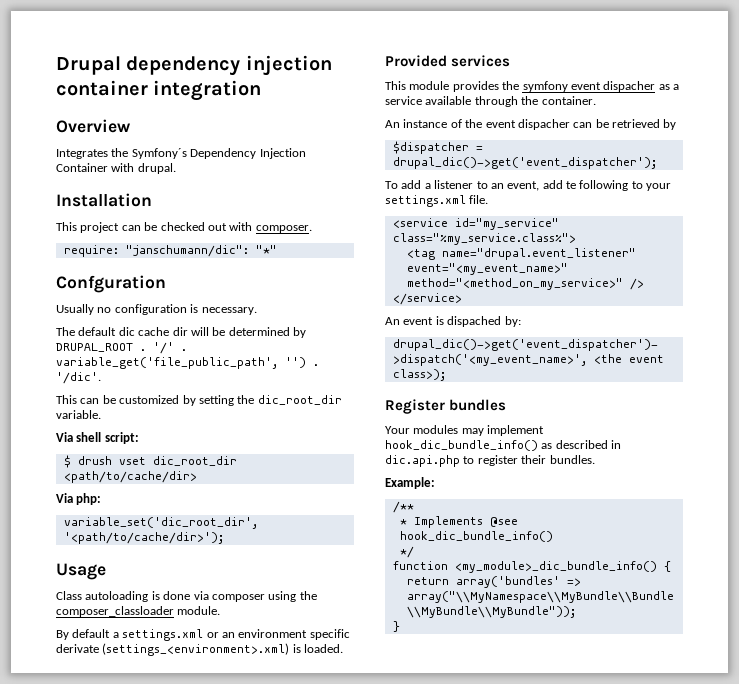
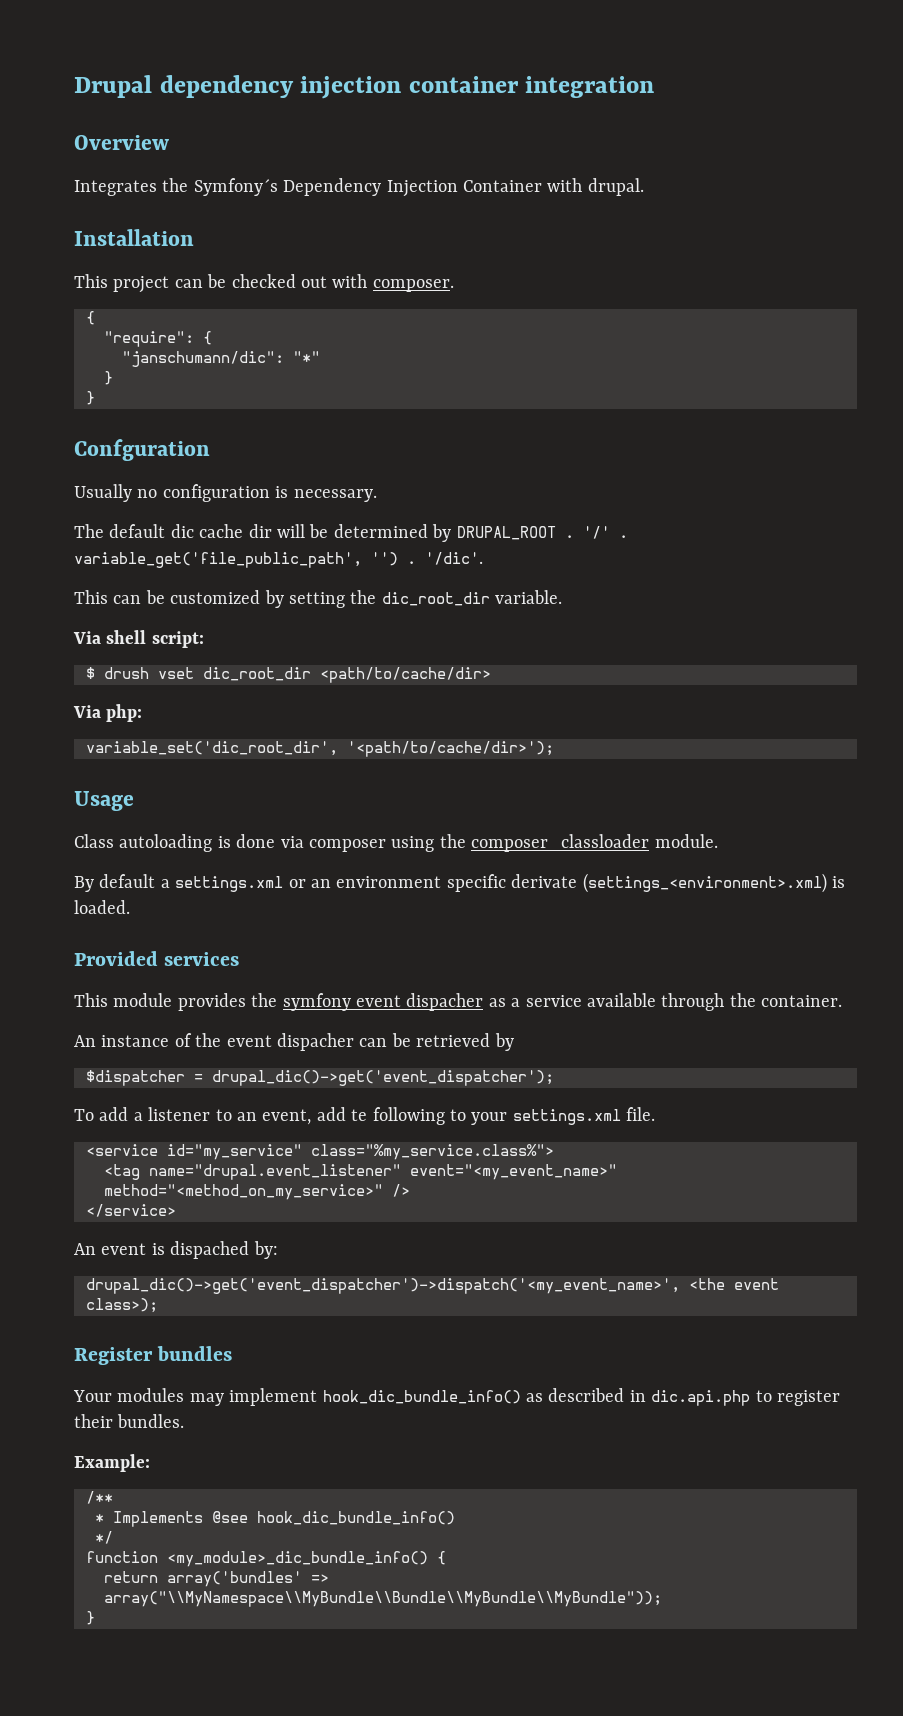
  This project can be checked out with composer.
- require: "janschumann/dic": "*"
+ {
+ "require": {
+ "janschumann/dic": "*"
+ }
+ }

